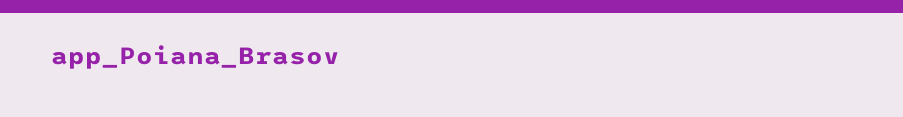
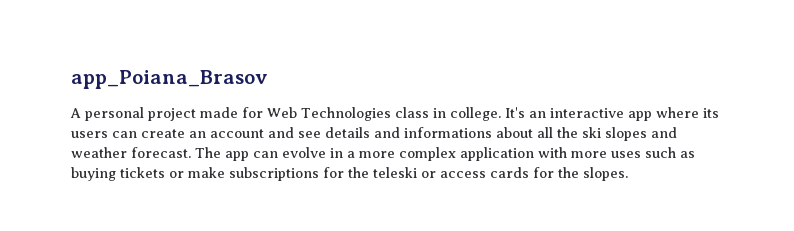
+ A personal project made for Web Technologies class in college. It's an interactive app where its users can create an account and see details and informations about all the ski slopes and weather forecast. The app can evolve in a more complex application with more uses such as buying tickets or make subscriptions for the teleski or access cards for the slopes.

